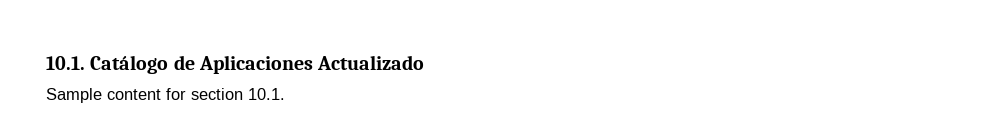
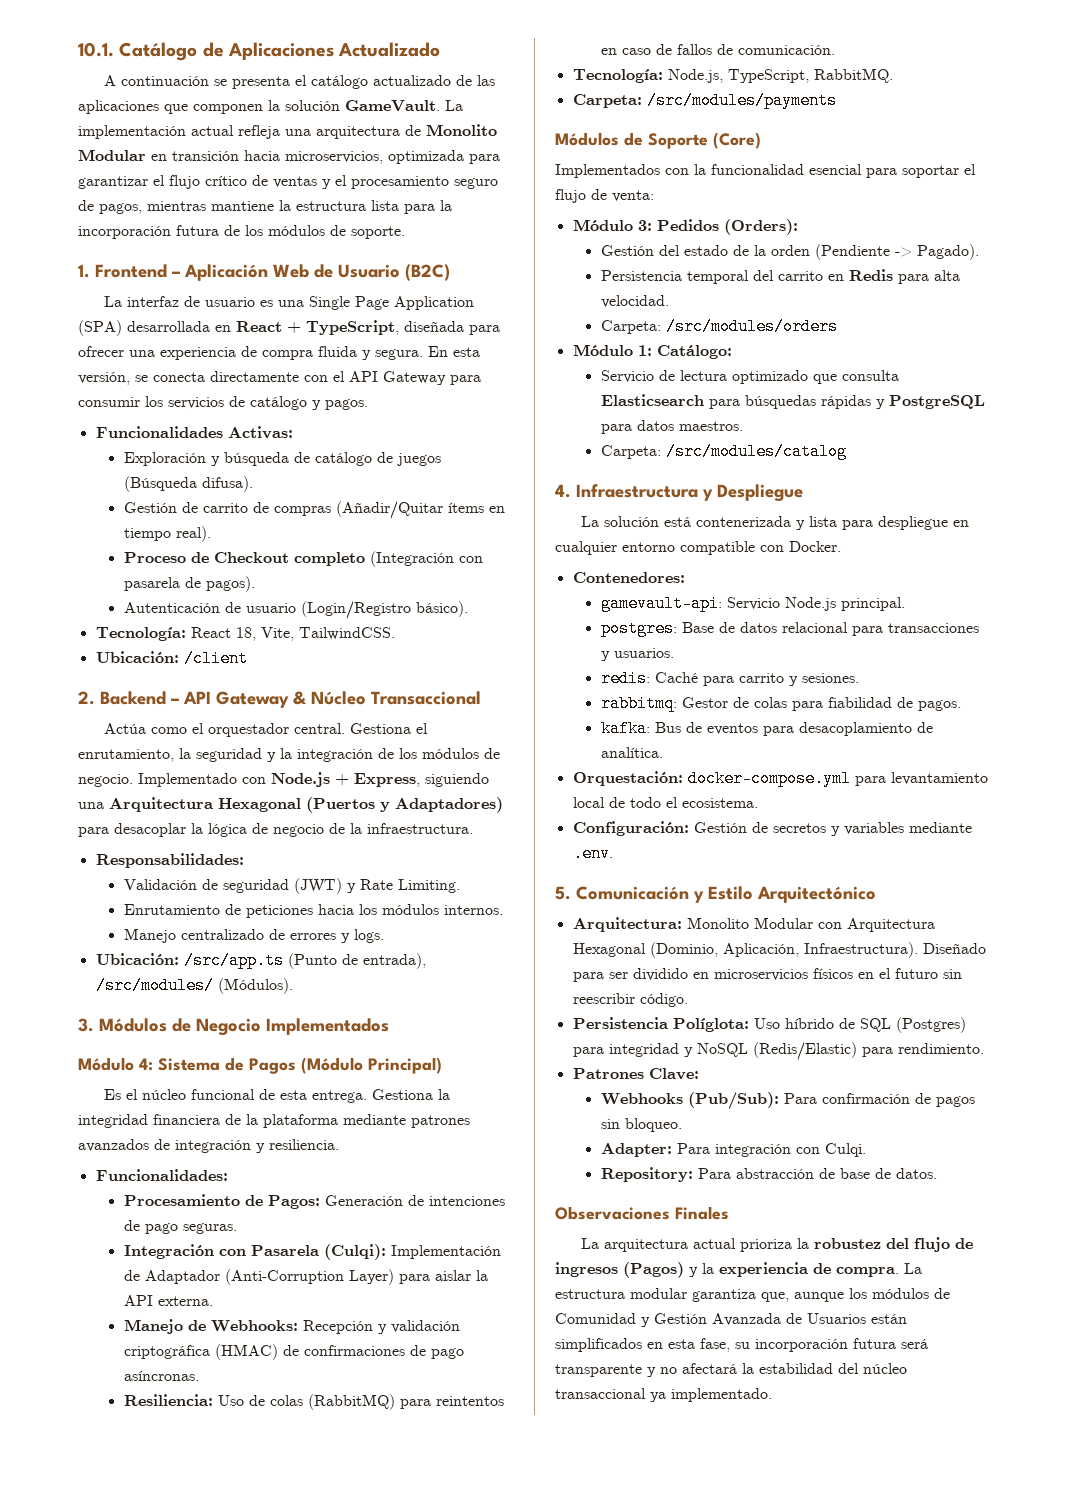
- Sample content for section 10.1.
+ A continuación se presenta el catálogo actualizado de las aplicaciones que componen la solución GameVault. La implementación actual refleja una arquitectura de Monolito Modular en transición hacia microservicios, optimizada para garantizar el flujo crítico de ventas y el procesamiento seguro de pagos, mientras mantiene la estructura lista para la incorporación futura de los módulos de soporte.
+ 1. Frontend – Aplicación Web de Usuario (B2C)
+ La interfaz de usuario es una Single Page Application (SPA) desarrollada en React + TypeScript, diseñada para ofrecer una experiencia de compra fluida y segura. En esta versión, se conecta directamente con el API Gateway para consumir los servicios de catálogo y pagos.
+ Funcionalidades Activas:
+ Exploración y búsqueda de catálogo de juegos (Búsqueda difusa).
+ Gestión de carrito de compras (Añadir/Quitar ítems en tiempo real).
+ Proceso de Checkout completo (Integración con pasarela de pagos).
+ Autenticación de usuario (Login/Registro básico).
+ Tecnología: React 18, Vite, TailwindCSS.
+ Ubicación: /client
+ 2. Backend – API Gateway & Núcleo Transaccional
+ Actúa como el orquestador central. Gestiona el enrutamiento, la seguridad y la integración de los módulos de negocio. Implementado con Node.js + Express, siguiendo una Arquitectura Hexagonal (Puertos y Adaptadores) para desacoplar la lógica de negocio de la infraestructura.
+ Responsabilidades:
+ Validación de seguridad (JWT) y Rate Limiting.
+ Enrutamiento de peticiones hacia los módulos internos.
+ Manejo centralizado de errores y logs.
+ Ubicación: /src/app.ts (Punto de entrada), /src/modules/ (Módulos).
+ 3. Módulos de Negocio Implementados
+ Módulo 4: Sistema de Pagos (Módulo Principal)
+ Es el núcleo funcional de esta entrega. Gestiona la integridad financiera de la plataforma mediante patrones avanzados de integración y resiliencia.
+ Funcionalidades:
+ Procesamiento de Pagos: Generación de intenciones de pago seguras.
+ Integración con Pasarela (Culqi): Implementación de Adaptador (Anti-Corruption Layer) para aislar la API externa.
+ Manejo de Webhooks: Recepción y validación criptográfica (HMAC) de confirmaciones de pago asíncronas.
+ Resiliencia: Uso de colas (RabbitMQ) para reintentos en caso de fallos de comunicación.
+ Tecnología: Node.js, TypeScript, RabbitMQ.
+ Carpeta: /src/modules/payments
+ Módulos de Soporte (Core)
+ Implementados con la funcionalidad esencial para soportar el flujo de venta:
+ Módulo 3: Pedidos (Orders):
+ Gestión del estado de la orden (Pendiente -> Pagado).
+ Persistencia temporal del carrito en Redis para alta velocidad.
+ Carpeta: /src/modules/orders
+ Módulo 1: Catálogo:
+ Servicio de lectura optimizado que consulta Elasticsearch para búsquedas rápidas y PostgreSQL para datos maestros.
+ Carpeta: /src/modules/catalog
+ 4. Infraestructura y Despliegue
+ La solución está contenerizada y lista para despliegue en cualquier entorno compatible con Docker.
+ Contenedores:
+ gamevault-api: Servicio Node.js principal.
+ postgres: Base de datos relacional para transacciones y usuarios.
+ redis: Caché para carrito y sesiones.
+ rabbitmq: Gestor de colas para fiabilidad de pagos.
+ kafka: Bus de eventos para desacoplamiento de analítica.
+ Orquestación: docker-compose.yml para levantamiento local de todo el ecosistema.
+ Configuración: Gestión de secretos y variables mediante .env.
+ 5. Comunicación y Estilo Arquitectónico
+ Arquitectura: Monolito Modular con Arquitectura Hexagonal (Dominio, Aplicación, Infraestructura). Diseñado para ser dividido en microservicios físicos en el futuro sin reescribir código.
+ Persistencia Políglota: Uso híbrido de SQL (Postgres) para integridad y NoSQL (Redis/Elastic) para rendimiento.
+ Patrones Clave:
+ Webhooks (Pub/Sub): Para confirmación de pagos sin bloqueo.
+ Adapter: Para integración con Culqi.
+ Repository: Para abstracción de base de datos.
+ Observaciones Finales
+ La arquitectura actual prioriza la robustez del flujo de ingresos (Pagos) y la experiencia de compra. La estructura modular garantiza que, aunque los módulos de Comunidad y Gestión Avanzada de Usuarios están simplificados en esta fase, su incorporación futura será transparente y no afectará la estabilidad del núcleo transaccional ya implementado.

